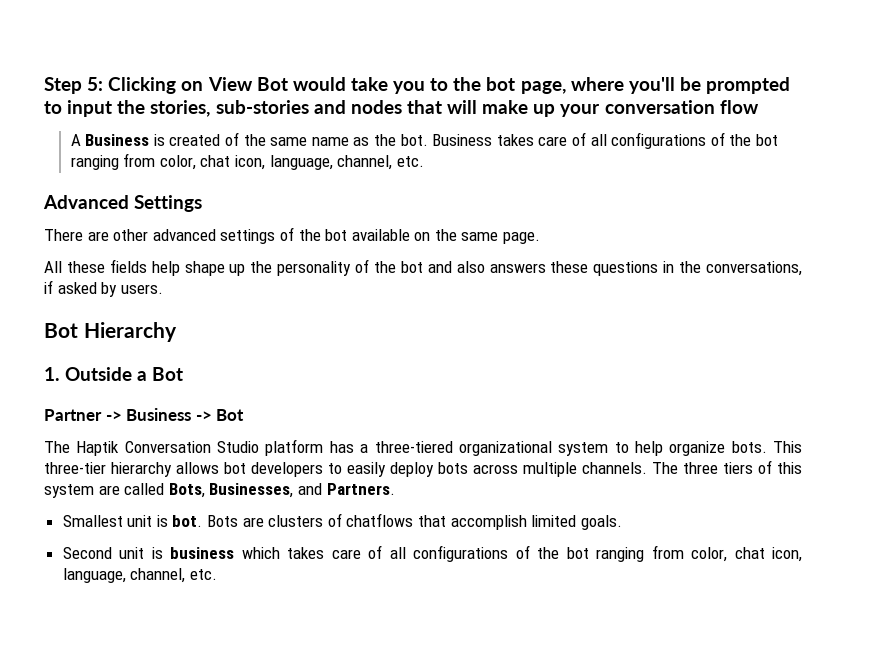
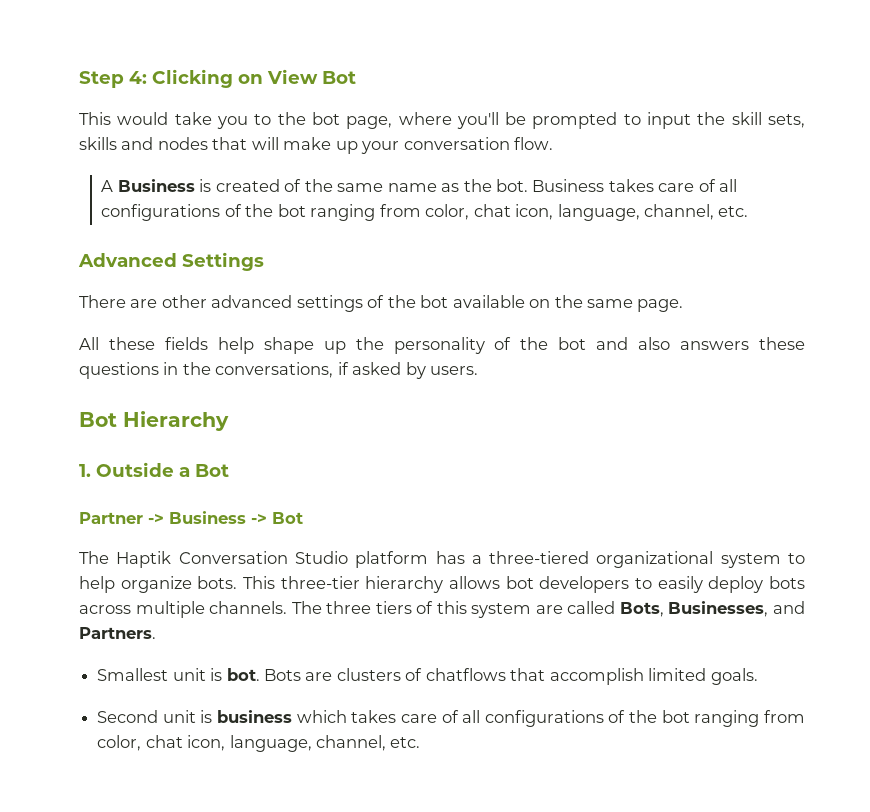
- Step 5: Clicking on View Bot would take you to the bot page, where you'll be prompted to input the stories, sub-stories and nodes that will make up your conversation flow
+ Step 4: Clicking on View Bot
+ This would take you to the bot page, where you'll be prompted to input the skill sets, skills and nodes that will make up your conversation flow.

